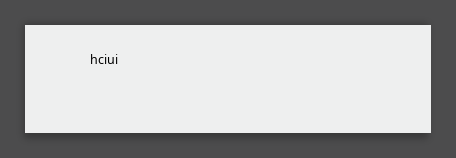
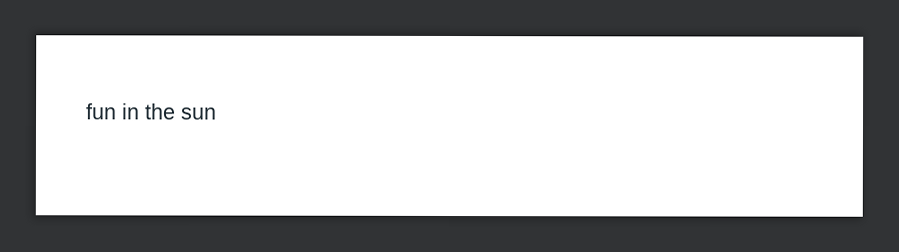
- hciui
+ fun in the sun

